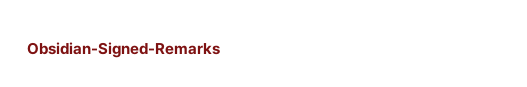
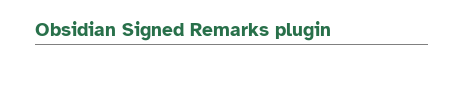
- Obsidian-Signed-Remarks
+ Obsidian Signed Remarks plugin

